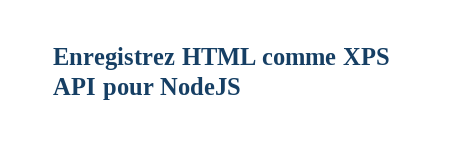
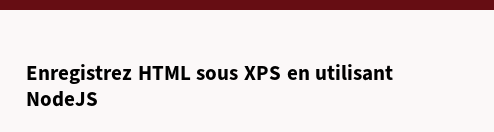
- Enregistrez HTML comme XPS API pour NodeJS
+ Enregistrez HTML sous XPS en utilisant NodeJS

